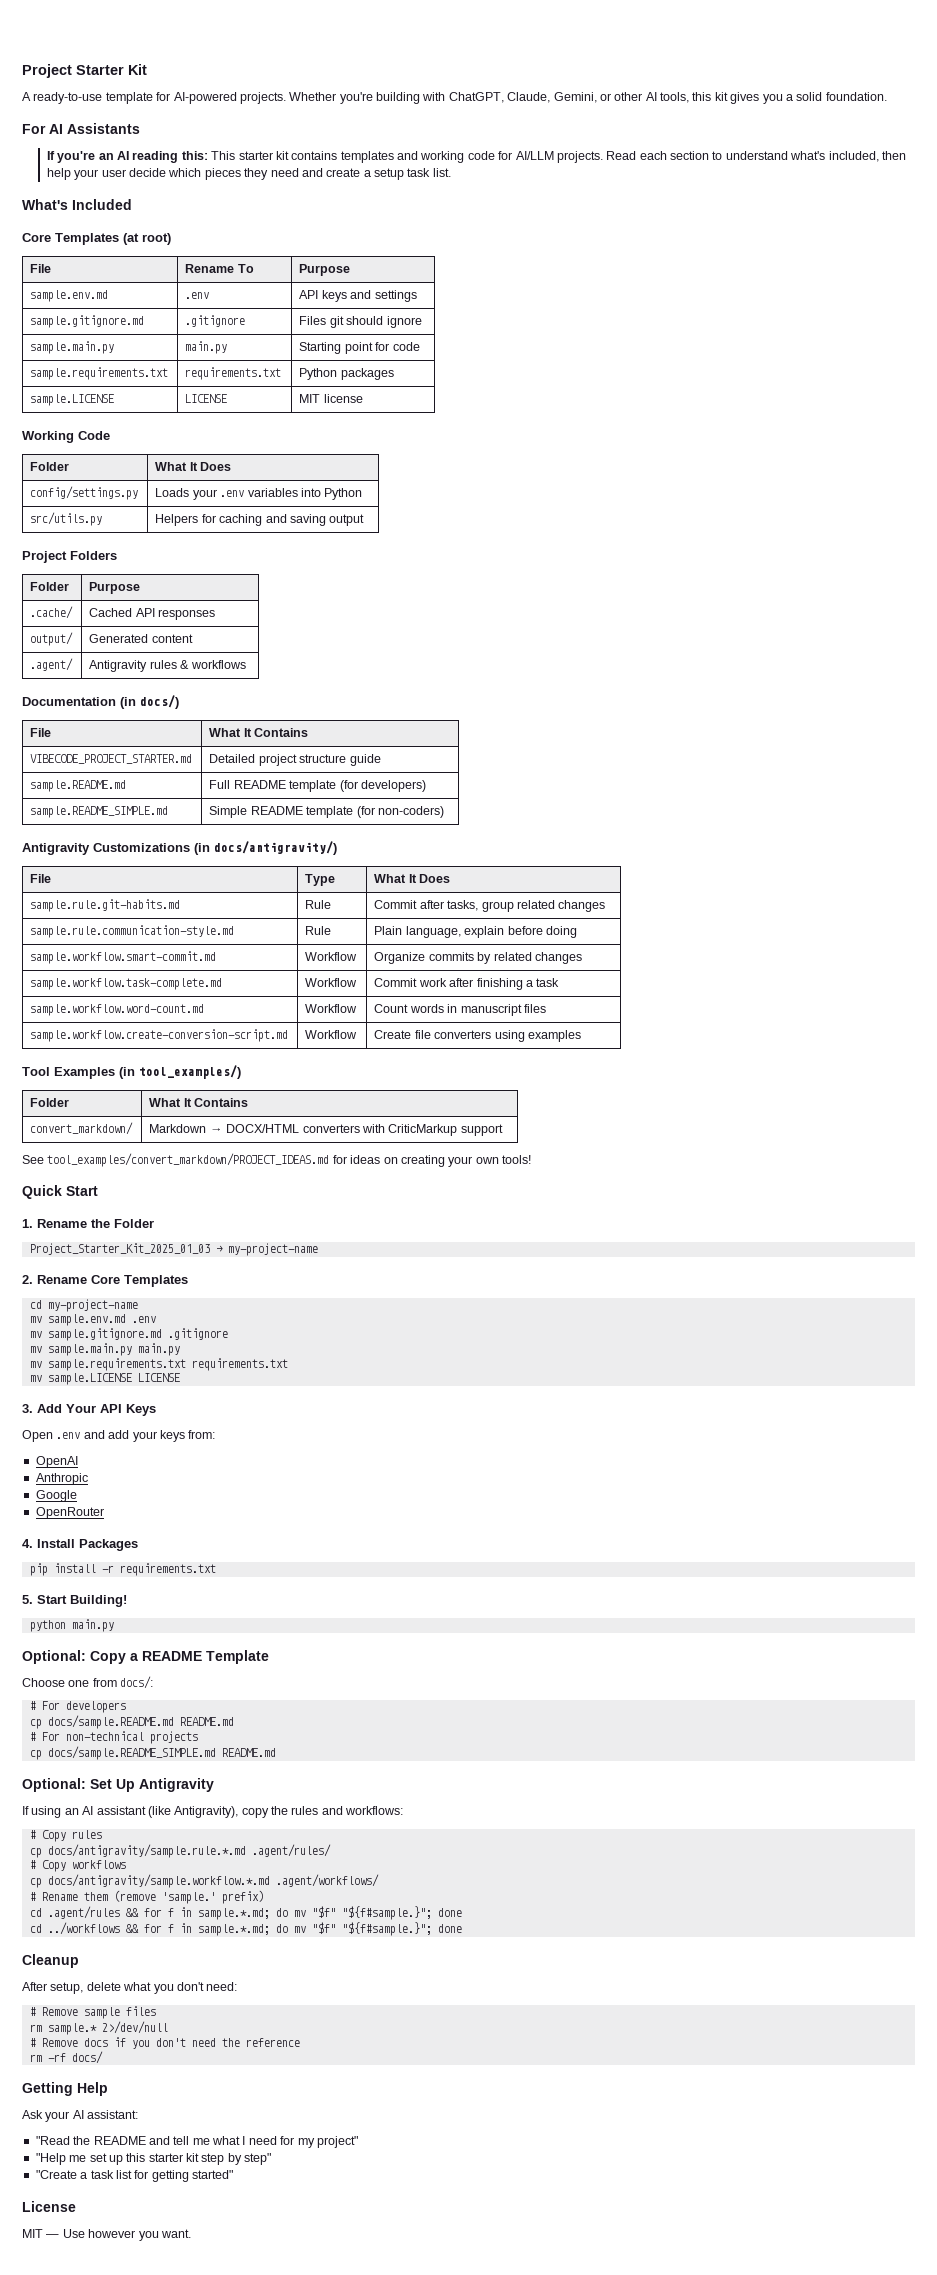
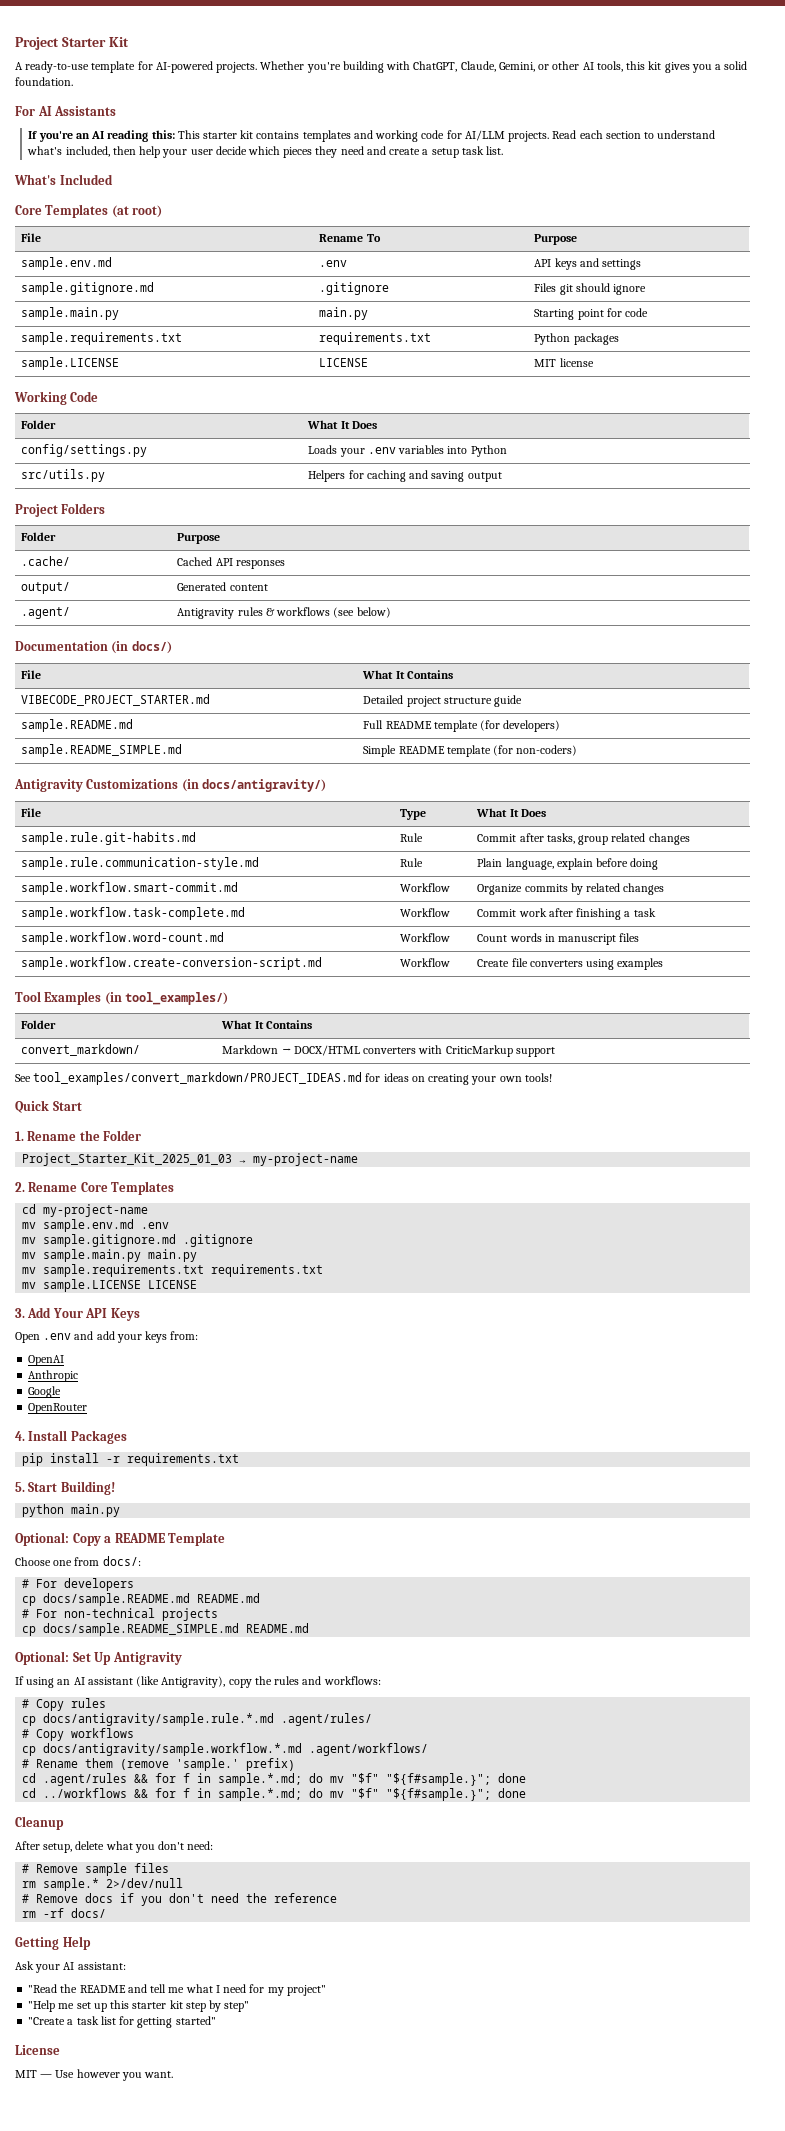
- .agent/ | Antigravity rules & workflows
+ .agent/ | Antigravity rules & workflows (see below)

